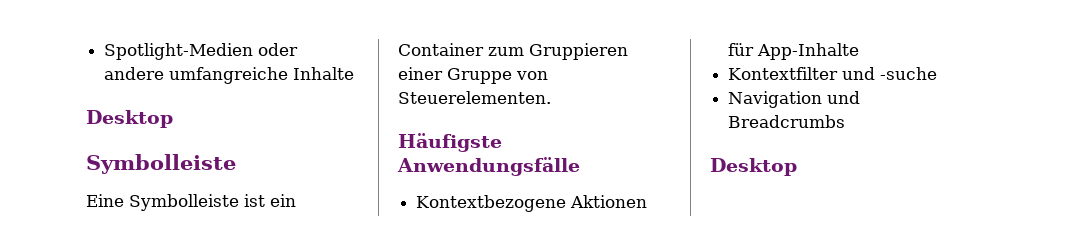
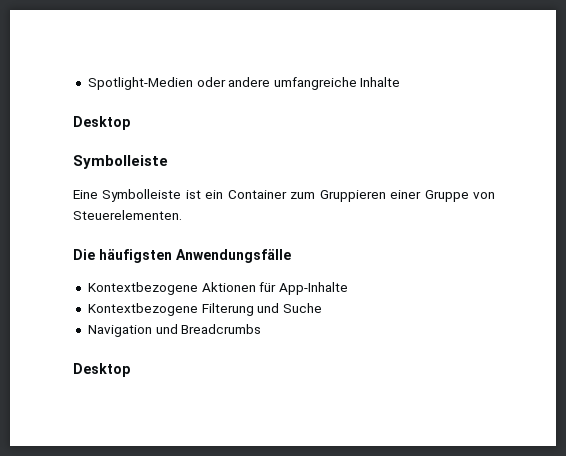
- Häufigste Anwendungsfälle
+ Die häufigsten Anwendungsfälle
- Kontextfilter und -suche
+ Kontextbezogene Filterung und Suche

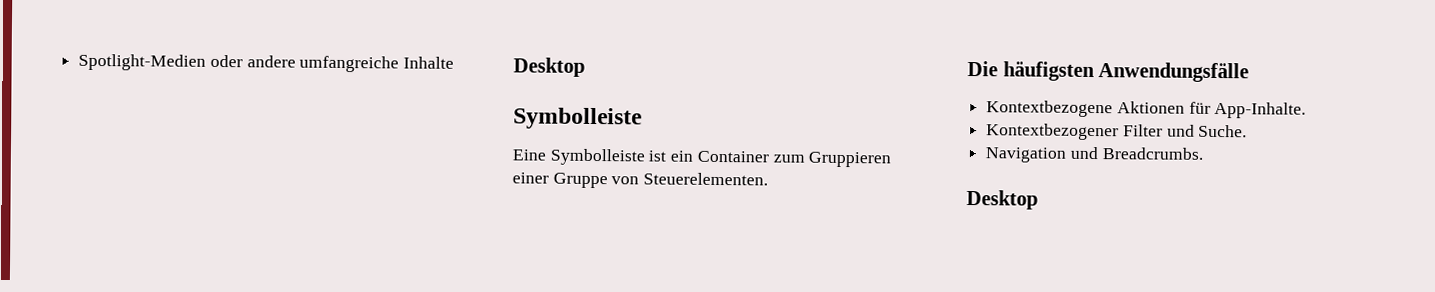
- Kontextbezogene Aktionen für App-Inhalte
- Kontextbezogene Filterung und Suche
+ Kontextbezogene Aktionen für App-Inhalte.
+ Kontextbezogener Filter und Suche.
- Navigation und Breadcrumbs
+ Navigation und Breadcrumbs.

